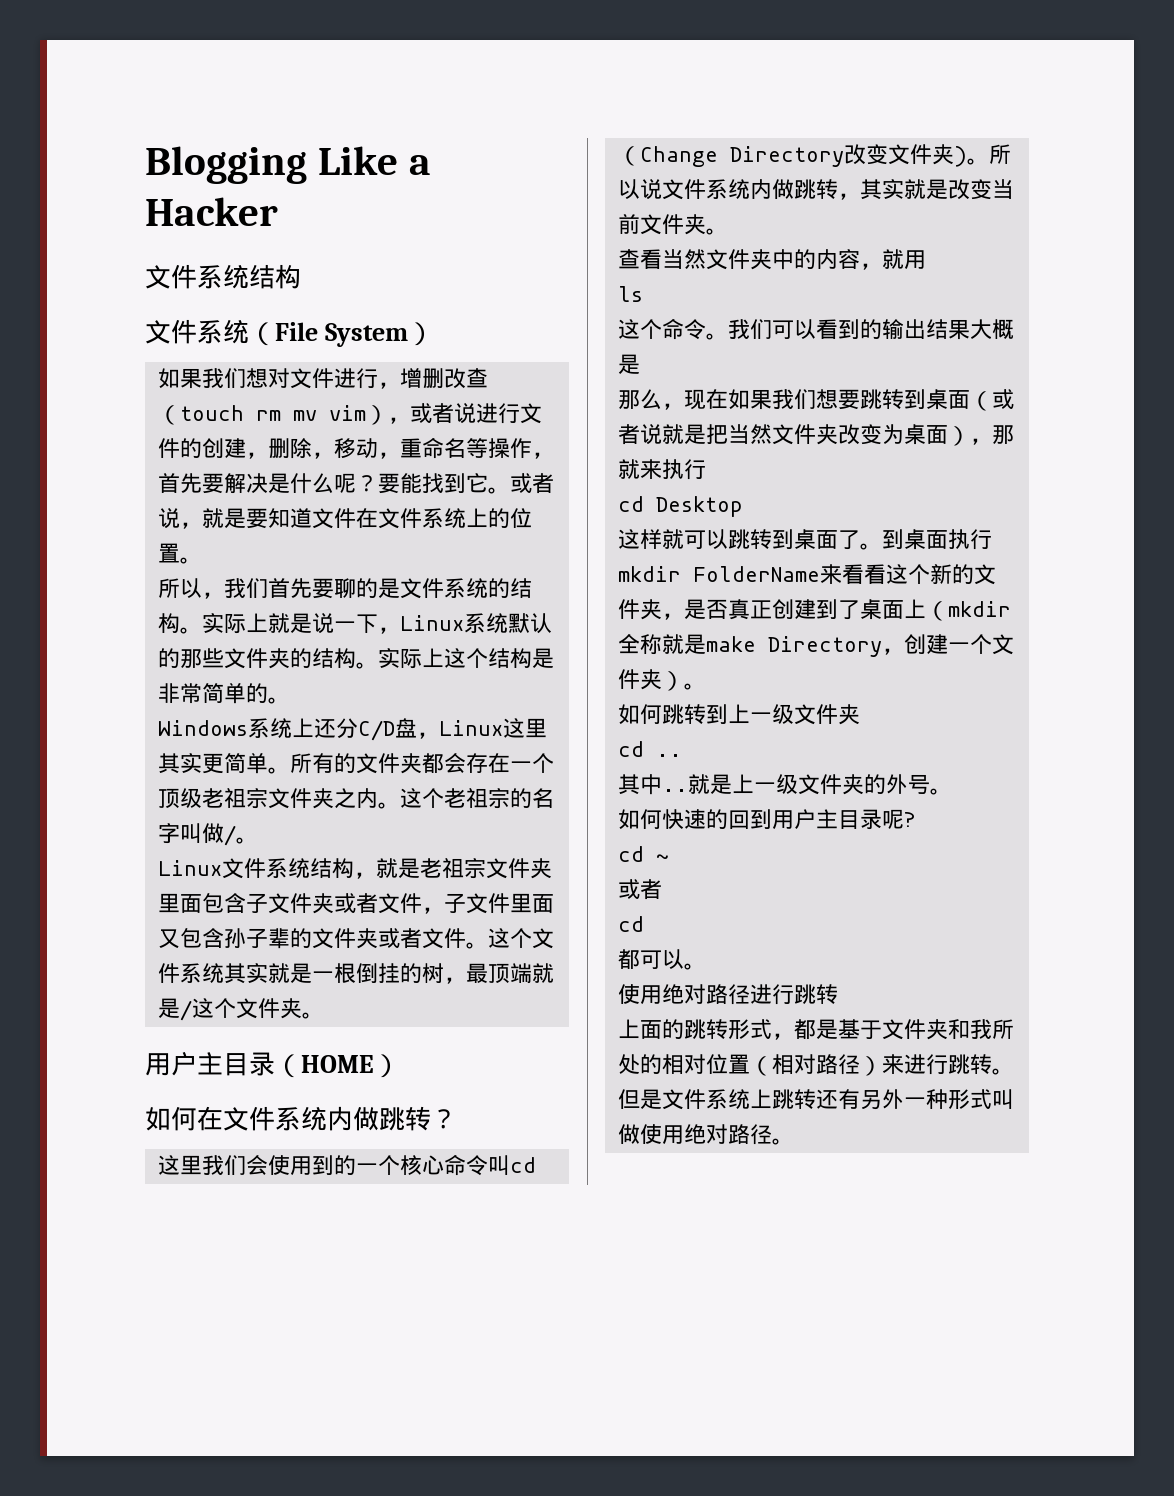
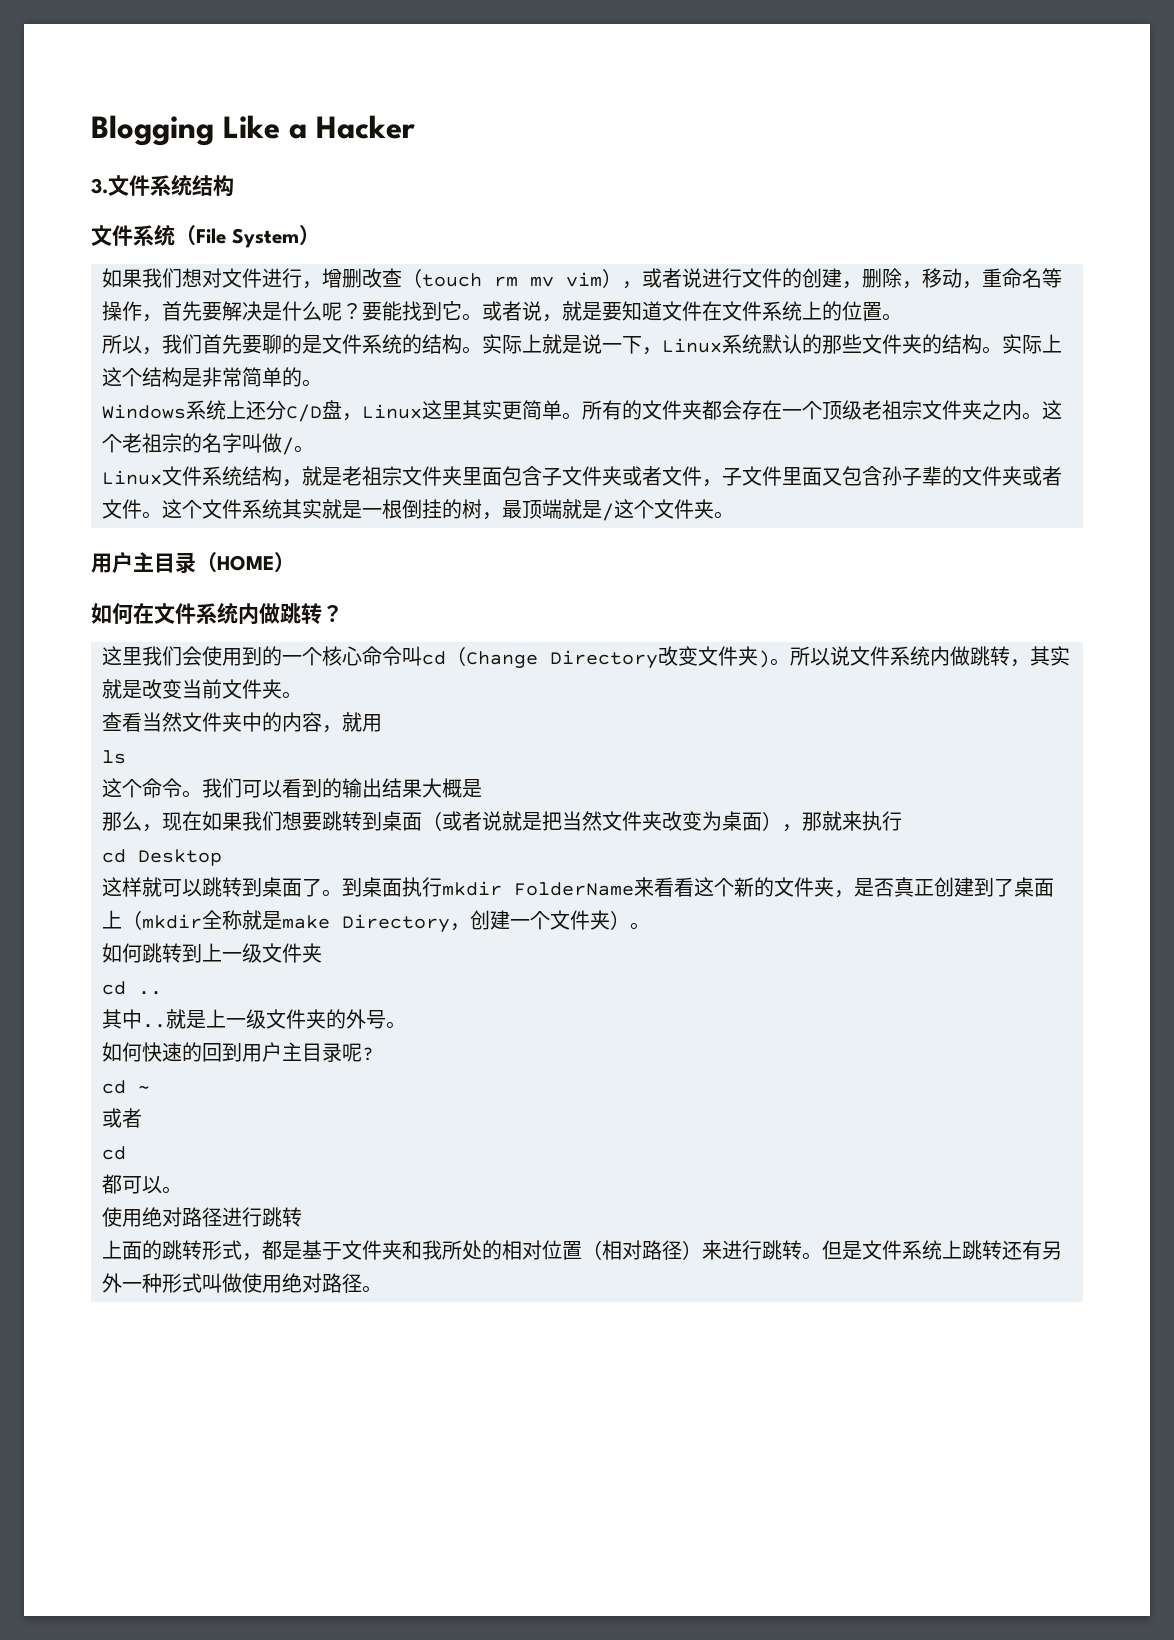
  Blogging Like a Hacker
- 文件系统结构
+ 3.文件系统结构

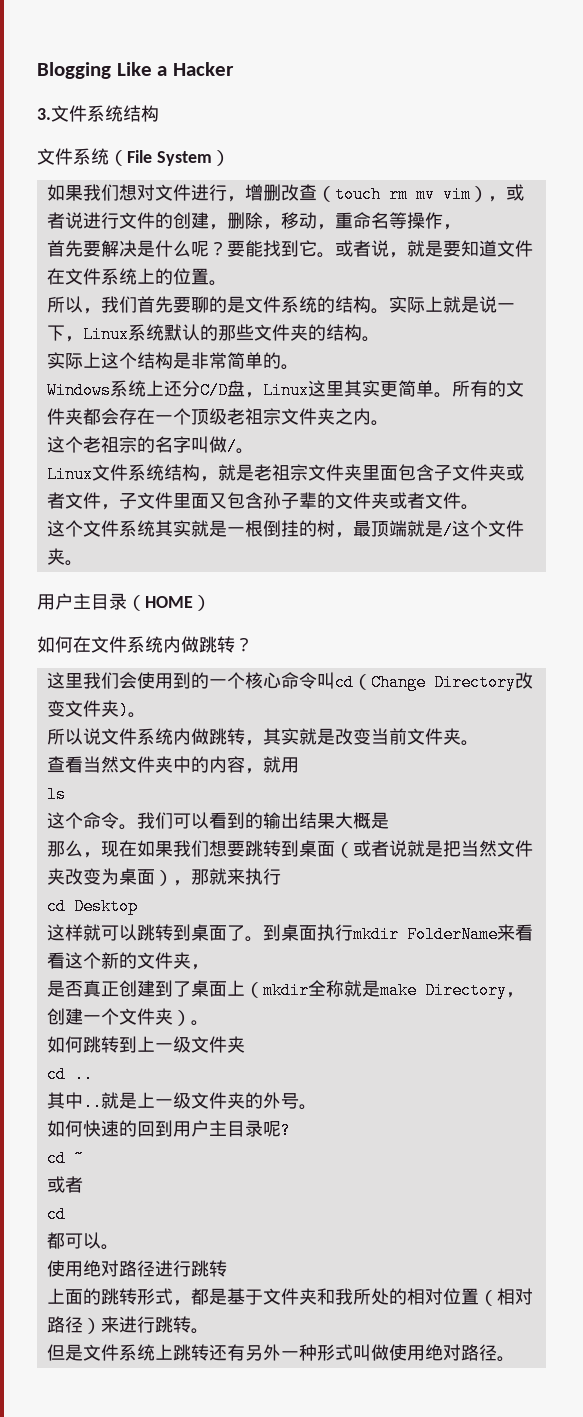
- 如果我们想对文件进行，增删改查（touch rm mv vim），或者说进行文件的创建，删除，移动，重命名等操作，首先要解决是什么呢？
+ 如果我们想对文件进行，增删改查（touch rm mv vim），或者说进行文件的创建，删除，移动，重命名等操作，
+ 首先要解决是什么呢？
- 实际上就是说一下，Linux系统默认的那些文件夹的结构。实际上这个结构是非常简单的。
+ 实际上就是说一下，Linux系统默认的那些文件夹的结构。
+ 实际上这个结构是非常简单的。
- 所有的文件夹都会存在一个顶级老祖宗文件夹之内。这个老祖宗的名字叫做/。
+ 所有的文件夹都会存在一个顶级老祖宗文件夹之内。
+ 这个老祖宗的名字叫做/。
- Linux文件系统结构，就是老祖宗文件夹里面包含子文件夹或者文件，子文件里面又包含孙子辈的文件夹或者文件。这个文件系统其实就是一根倒挂的树，最顶端就是/这个文件夹。
+ Linux文件系统结构，就是老祖宗文件夹里面包含子文件夹或者文件，子文件里面又包含孙子辈的文件夹或者文件。
+ 这个文件系统其实就是一根倒挂的树，最顶端就是/这个文件夹。
- 这里我们会使用到的一个核心命令叫cd（Change Directory改变文件夹)。所以说文件系统内做跳转，其实就是改变当前文件夹。
+ 这里我们会使用到的一个核心命令叫cd（Change Directory改变文件夹)。
+ 所以说文件系统内做跳转，其实就是改变当前文件夹。
- 到桌面执行mkdir FolderName来看看这个新的文件夹，是否真正创建到了桌面上（mkdir全称就是make Directory，创建一个文件夹）。
+ 到桌面执行mkdir FolderName来看看这个新的文件夹，
+ 是否真正创建到了桌面上（mkdir全称就是make Directory，创建一个文件夹）。
- 上面的跳转形式，都是基于文件夹和我所处的相对位置（相对路径）来进行跳转。但是文件系统上跳转还有另外一种形式叫做使用绝对路径。
+ 上面的跳转形式，都是基于文件夹和我所处的相对位置（相对路径）来进行跳转。
+ 但是文件系统上跳转还有另外一种形式叫做使用绝对路径。

